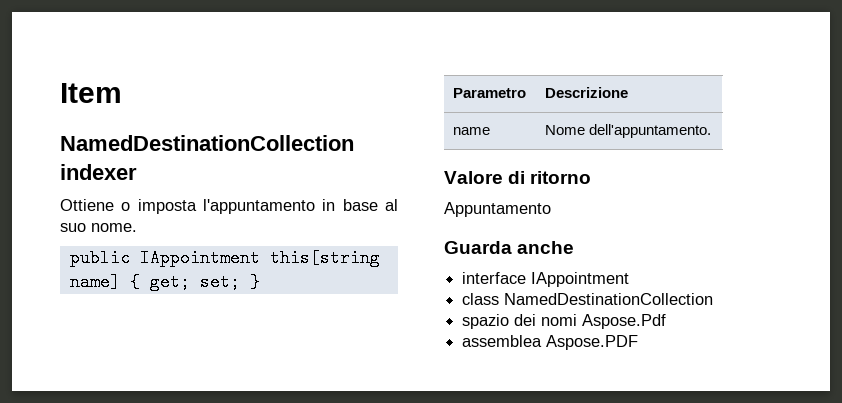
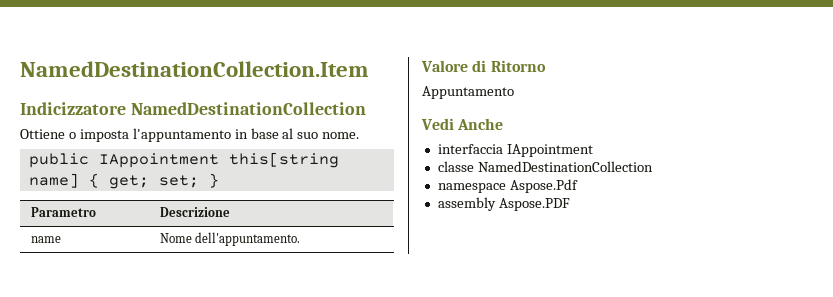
- Item
- NamedDestinationCollection indexer
+ NamedDestinationCollection.Item
+ Indicizzatore NamedDestinationCollection
- Valore di ritorno
+ Valore di Ritorno
- Guarda anche
- interface IAppointment
+ Vedi Anche
+ interfaccia IAppointment
- class NamedDestinationCollection
- spazio dei nomi Aspose.Pdf
+ classe NamedDestinationCollection
+ namespace Aspose.Pdf
- assemblea Aspose.PDF
+ assembly Aspose.PDF

